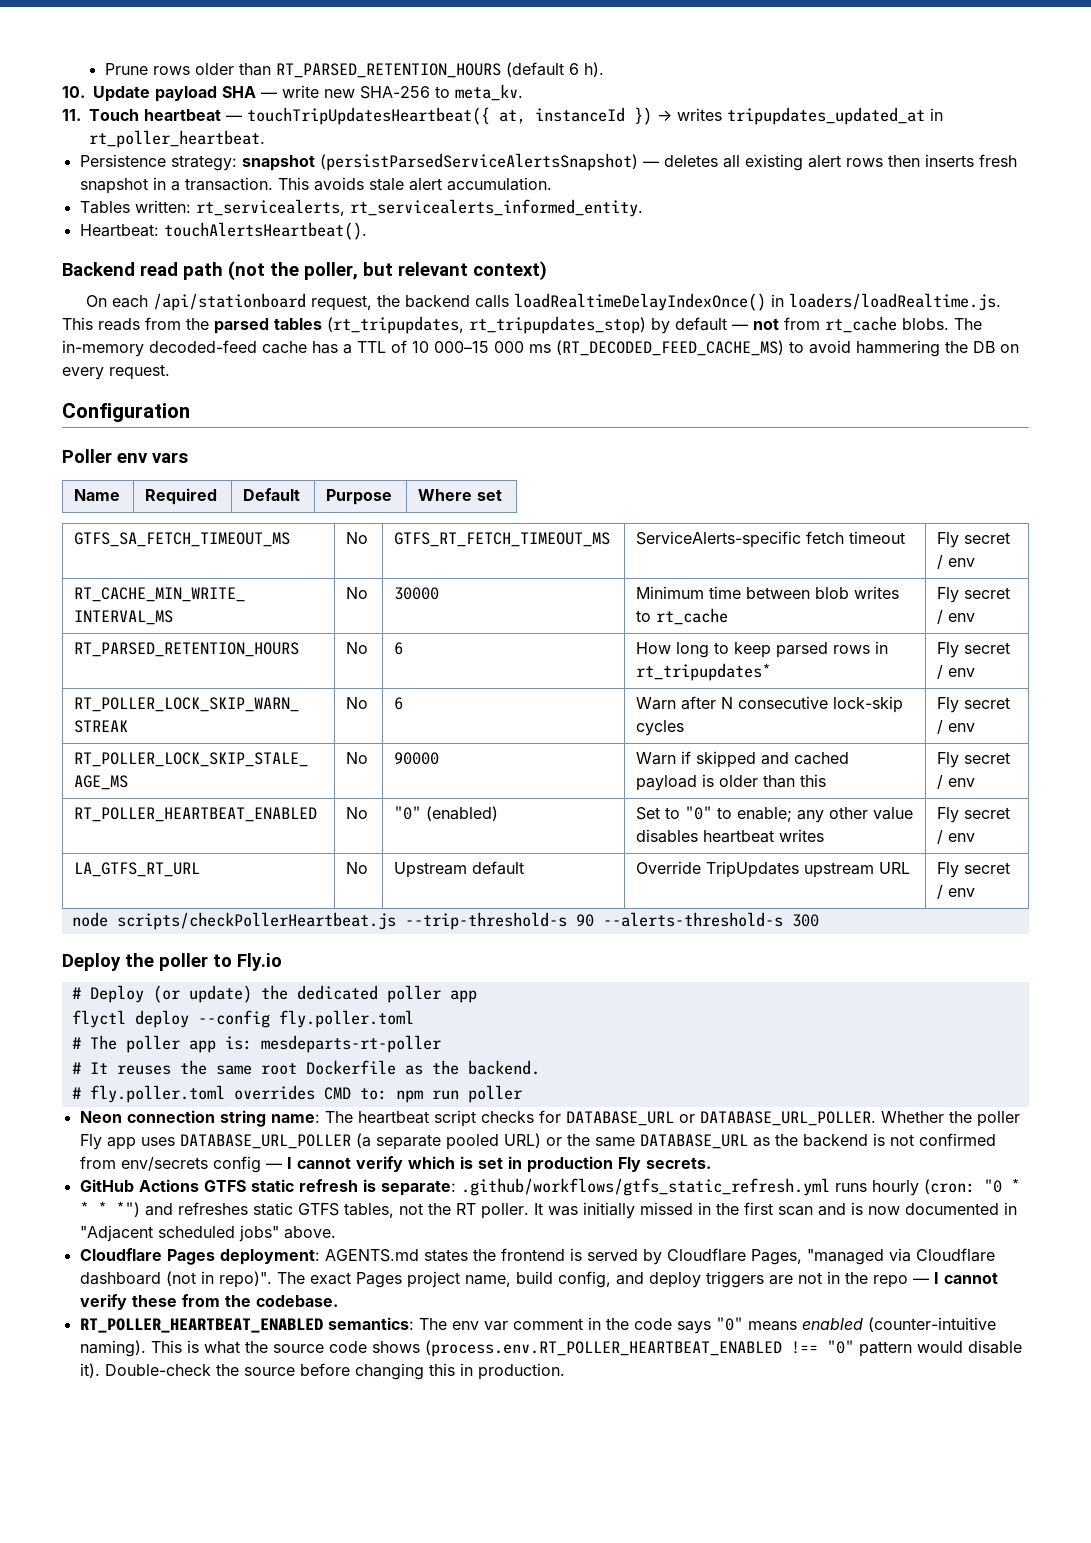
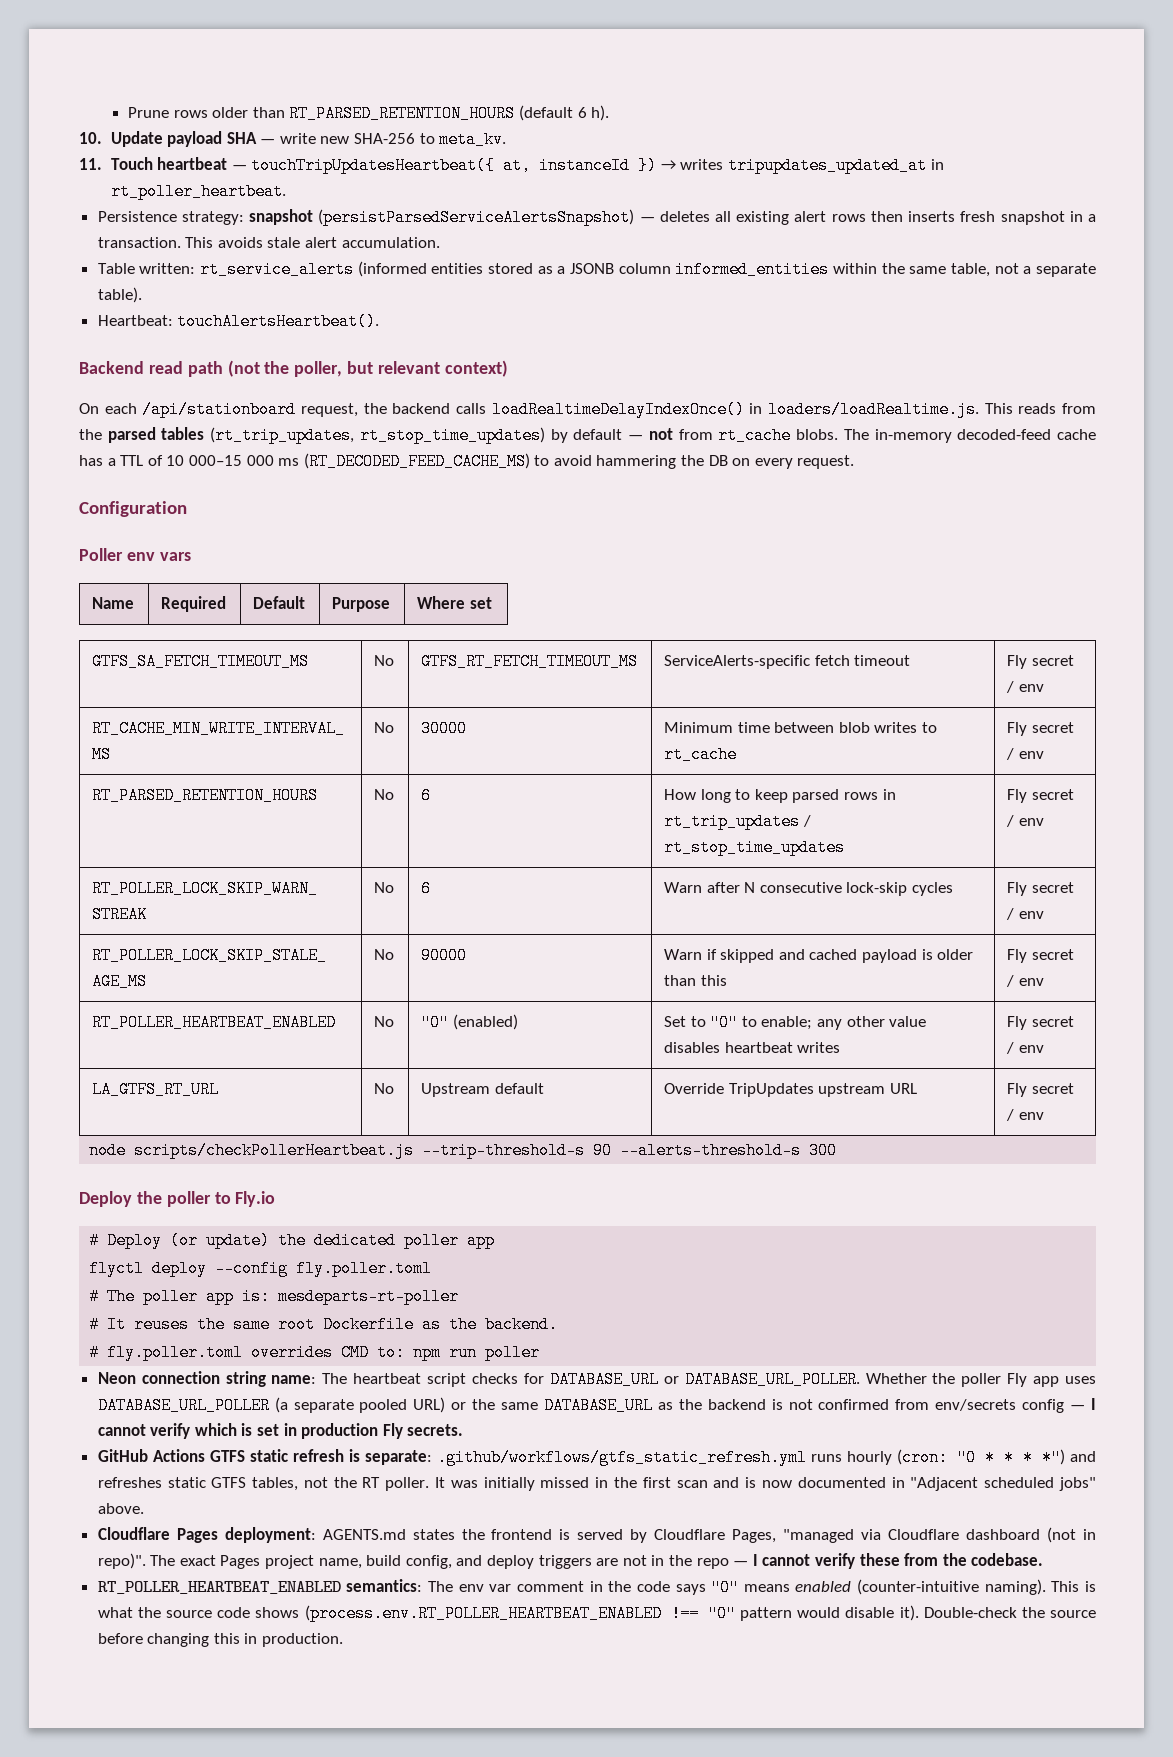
- Tables written: rt_servicealerts, rt_servicealerts_informed_entity.
+ Table written: rt_service_alerts (informed entities stored as a JSONB column informed_entities within the same table, not a separate table).
- On each /api/stationboard request, the backend calls loadRealtimeDelayIndexOnce() in loaders/loadRealtime.js. This reads from the parsed tables (rt_tripupdates, rt_tripupdates_stop) by default — not from rt_cache blobs.
+ On each /api/stationboard request, the backend calls loadRealtimeDelayIndexOnce() in loaders/loadRealtime.js. This reads from the parsed tables (rt_trip_updates, rt_stop_time_updates) by default — not from rt_cache blobs.
- RT_PARSED_RETENTION_HOURS | No | 6 | How long to keep parsed rows in rt_tripupdates* | Fly secret / env
+ RT_PARSED_RETENTION_HOURS | No | 6 | How long to keep parsed rows in rt_trip_updates / rt_stop_time_updates | Fly secret / env

